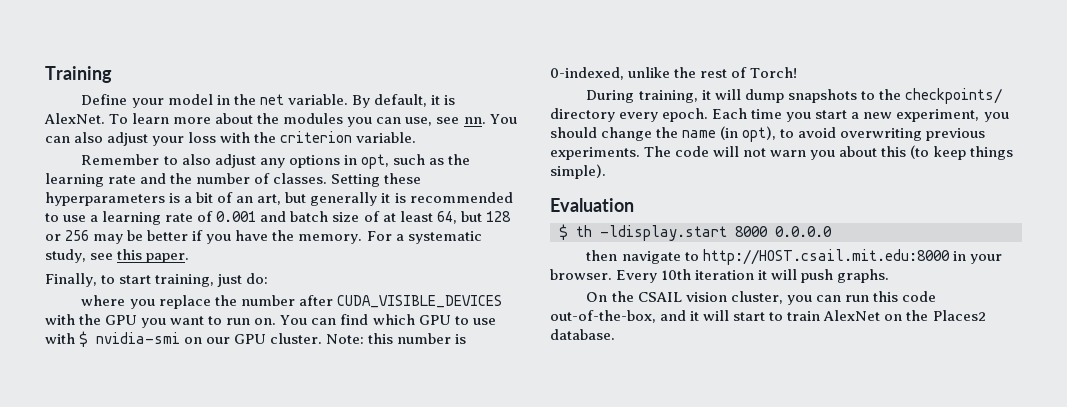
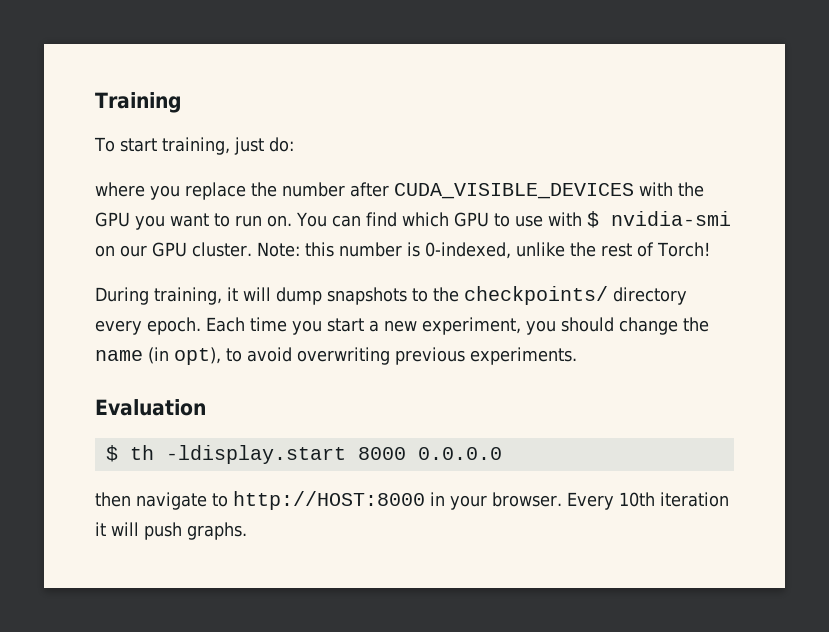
- Define your model in the net variable. By default, it is AlexNet. To learn more about the modules you can use, see nn. You can also adjust your loss with the criterion variable.
- Remember to also adjust any options in opt, such as the learning rate and the number of classes. Setting these hyperparameters is a bit of an art, but generally it is recommended to use a learning rate of 0.001 and batch size of at least 64, but 128 or 256 may be better if you have the memory. For a systematic study, see this paper.
- Finally, to start training, just do:
+ To start training, just do:
- The code will not warn you about this (to keep things simple).
- then navigate to http://HOST.csail.mit.edu:8000 in your browser.
+ then navigate to http://HOST:8000 in your browser.
- On the CSAIL vision cluster, you can run this code out-of-the-box, and it will start to train AlexNet on the Places2 database.

